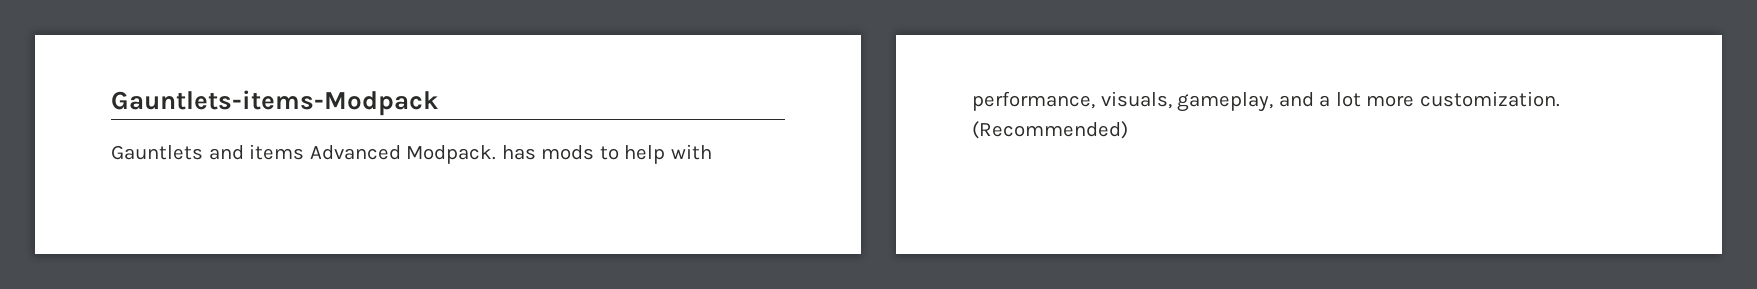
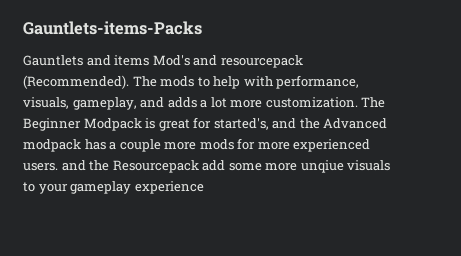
- Gauntlets-items-Modpack
+ Gauntlets-items-Packs
- Gauntlets and items Advanced Modpack. has mods to help with performance, visuals, gameplay, and a lot more customization.
+ Gauntlets and items Mod's and resourcepack (Recommended). The mods to help with performance, visuals, gameplay, and adds a lot more customization.
- (Recommended)
+ The Beginner Modpack is great for started's, and the Advanced modpack has a couple more mods for more experienced users. and the Resourcepack add some more unqiue visuals to your gameplay experience

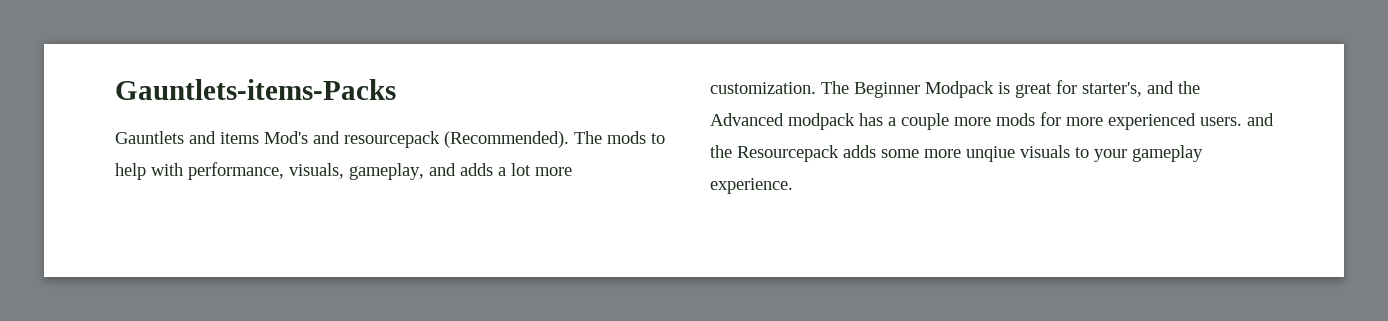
- The Beginner Modpack is great for started's, and the Advanced modpack has a couple more mods for more experienced users. and the Resourcepack add some more unqiue visuals to your gameplay experience
+ The Beginner Modpack is great for starter's, and the Advanced modpack has a couple more mods for more experienced users. and the Resourcepack adds some more unqiue visuals to your gameplay experience.

